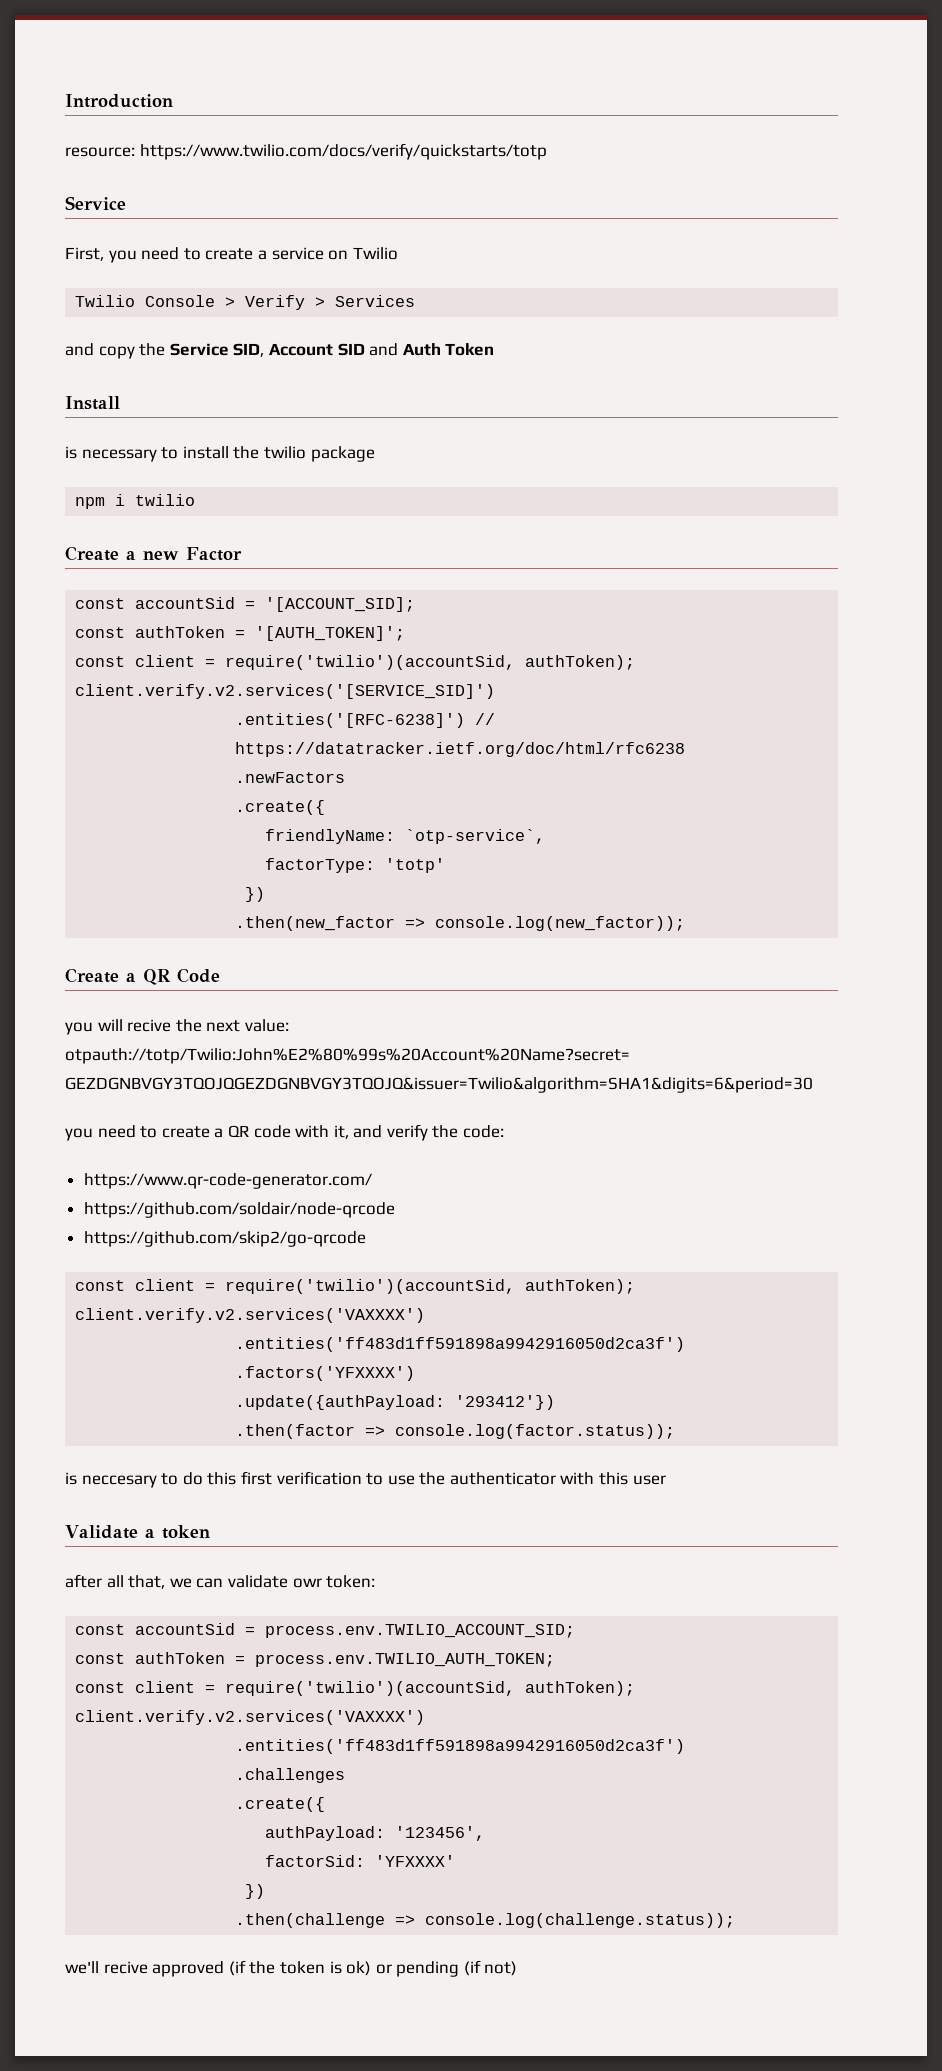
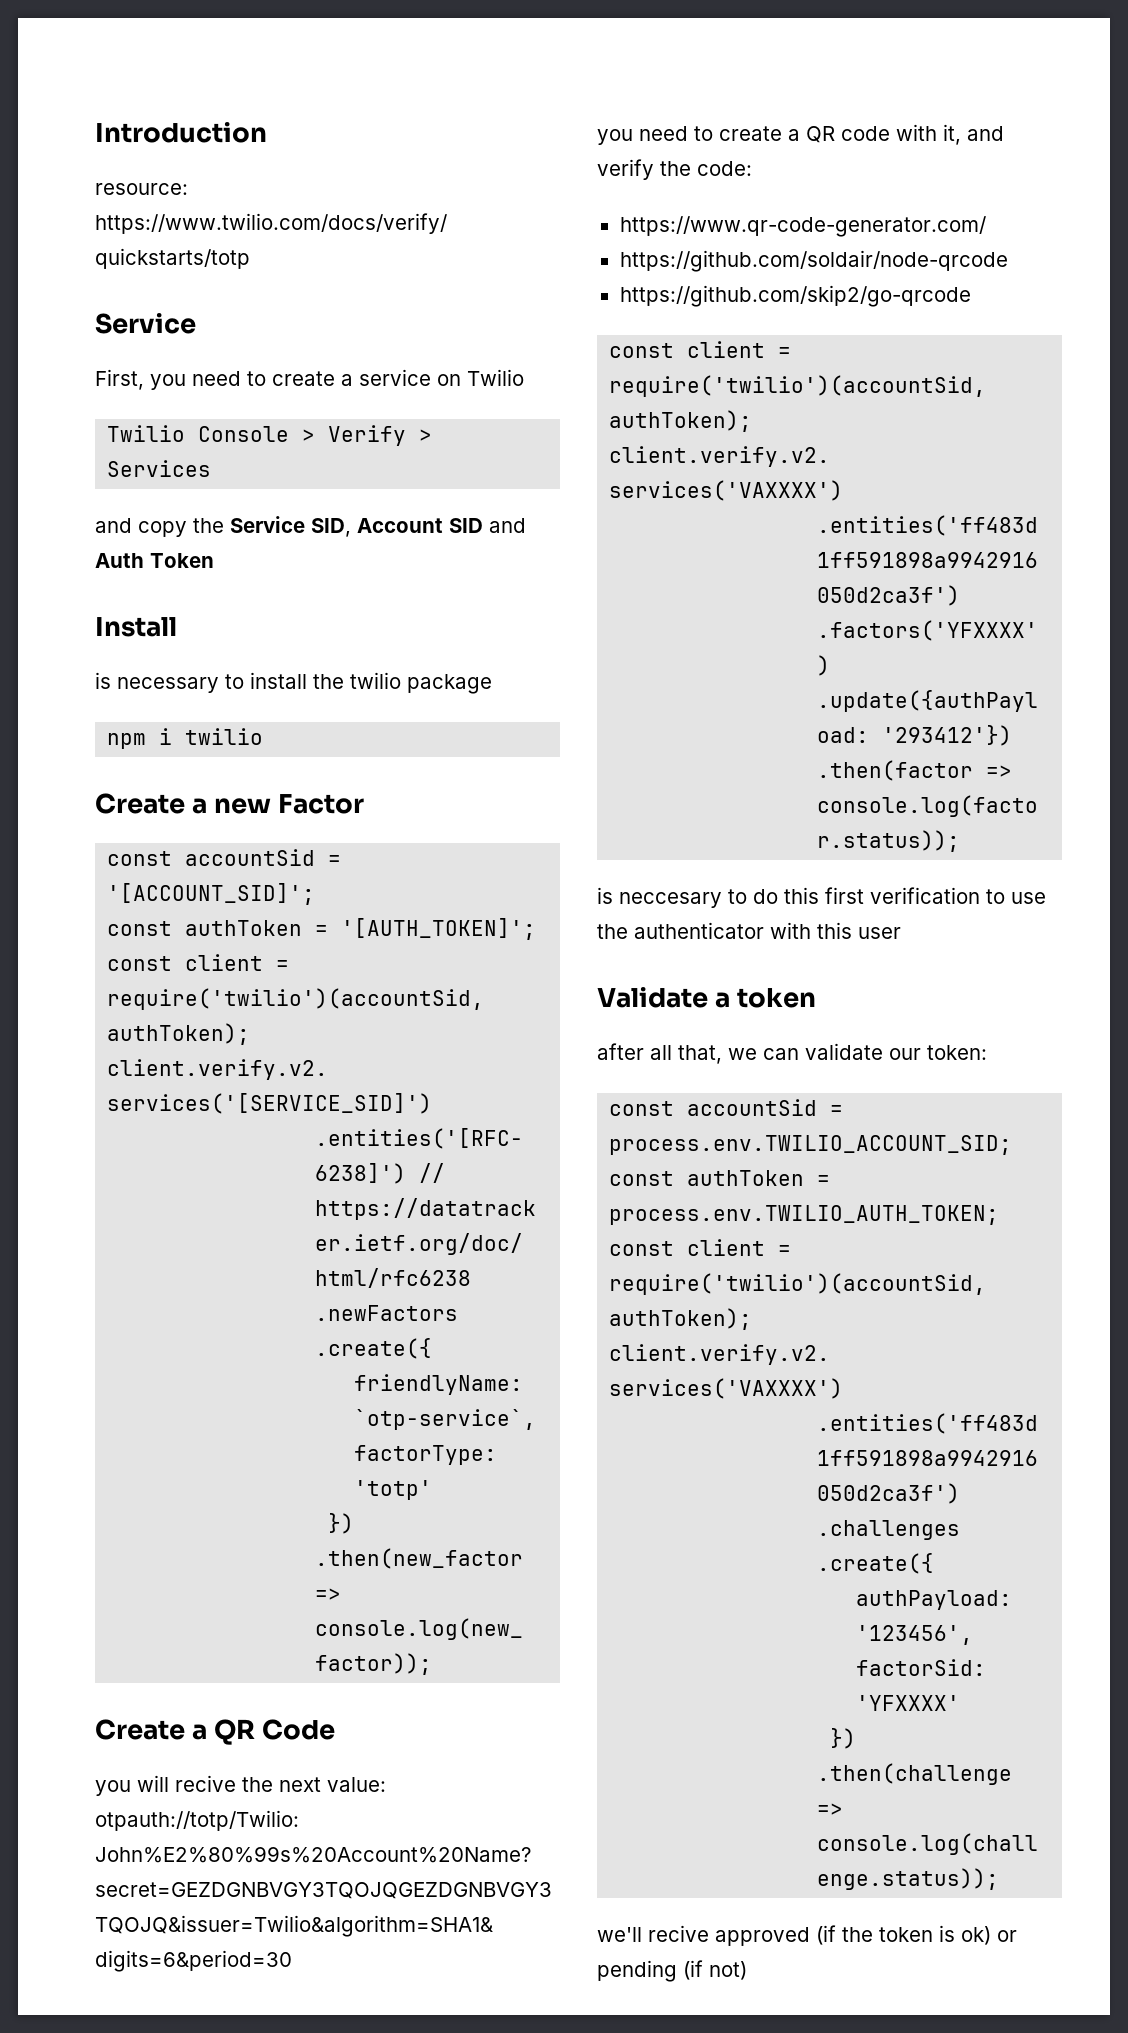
- const accountSid = '[ACCOUNT_SID];
+ const accountSid = '[ACCOUNT_SID]';
- after all that, we can validate owr token:
+ after all that, we can validate our token:

